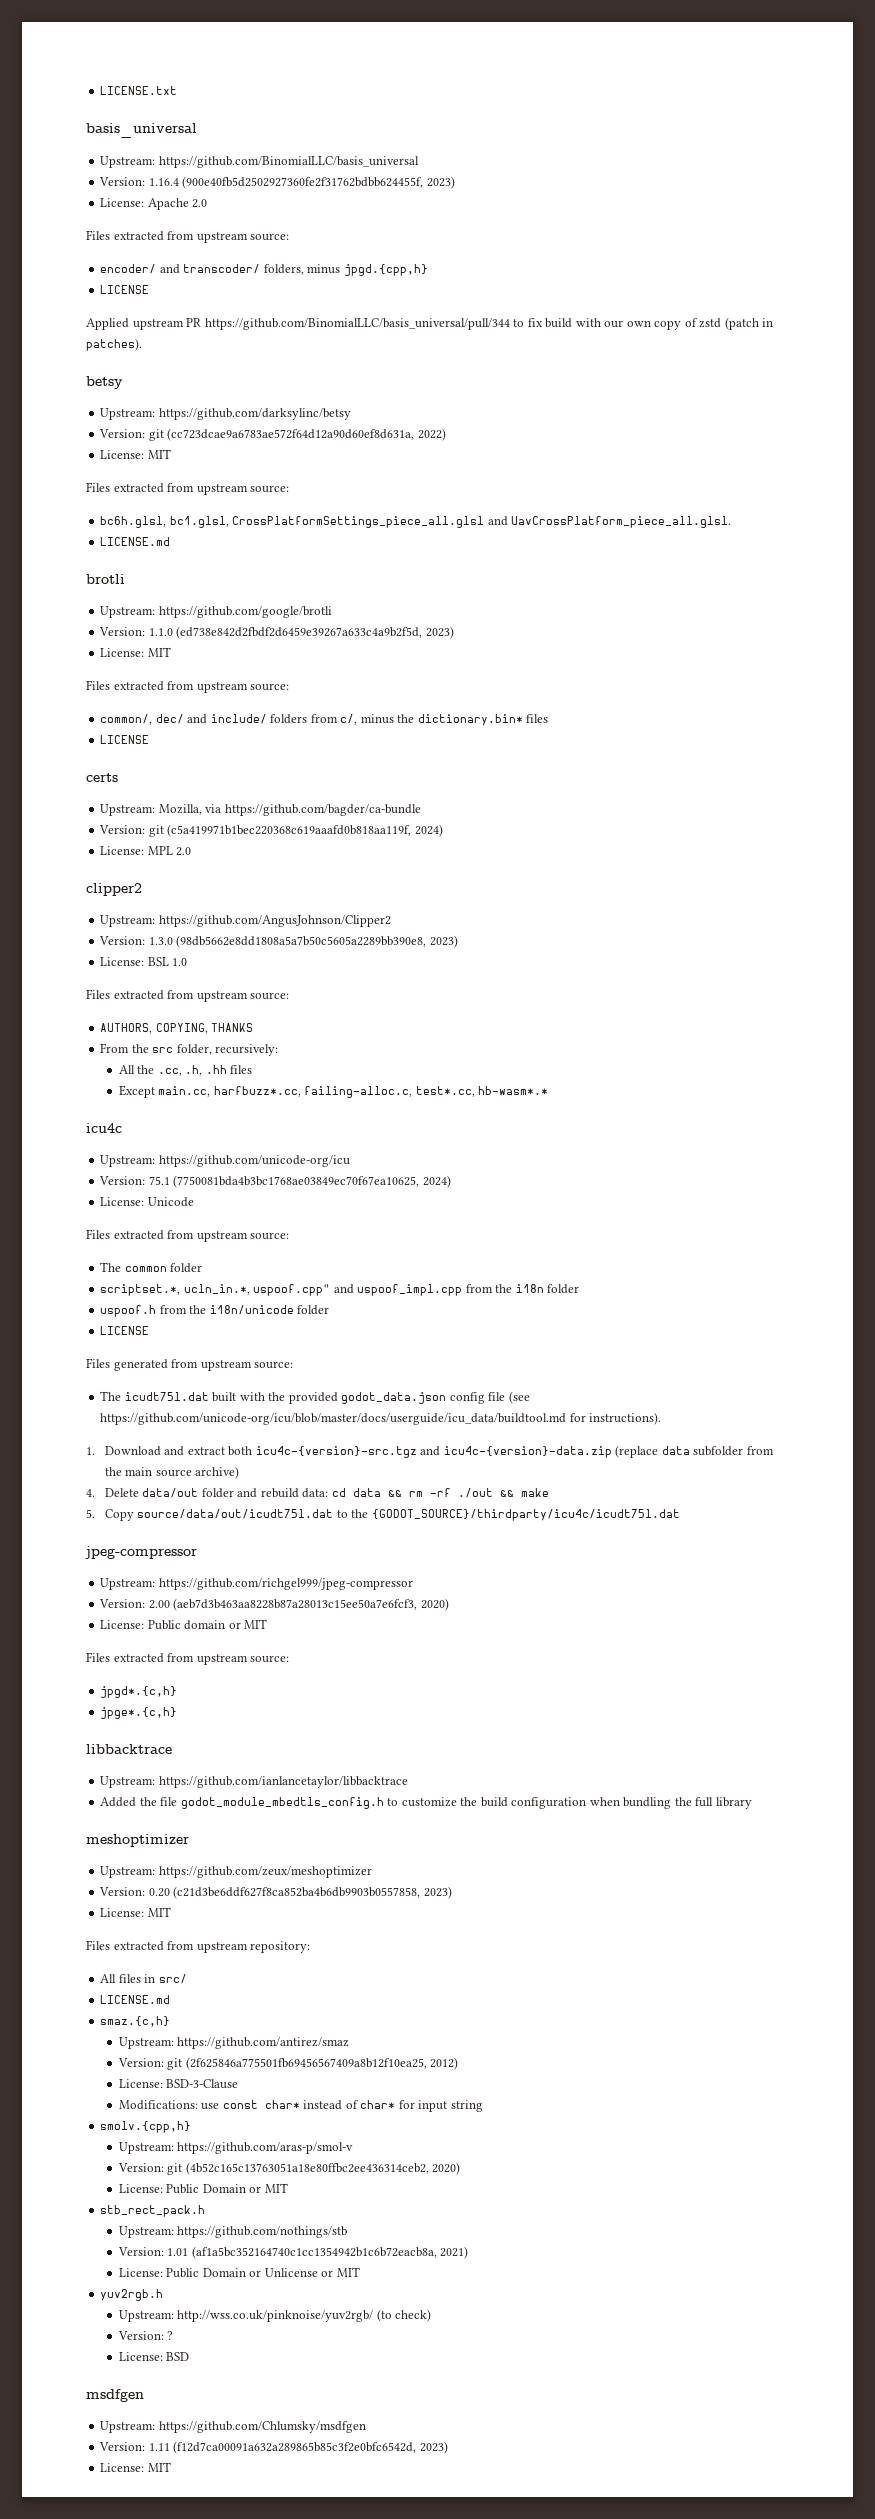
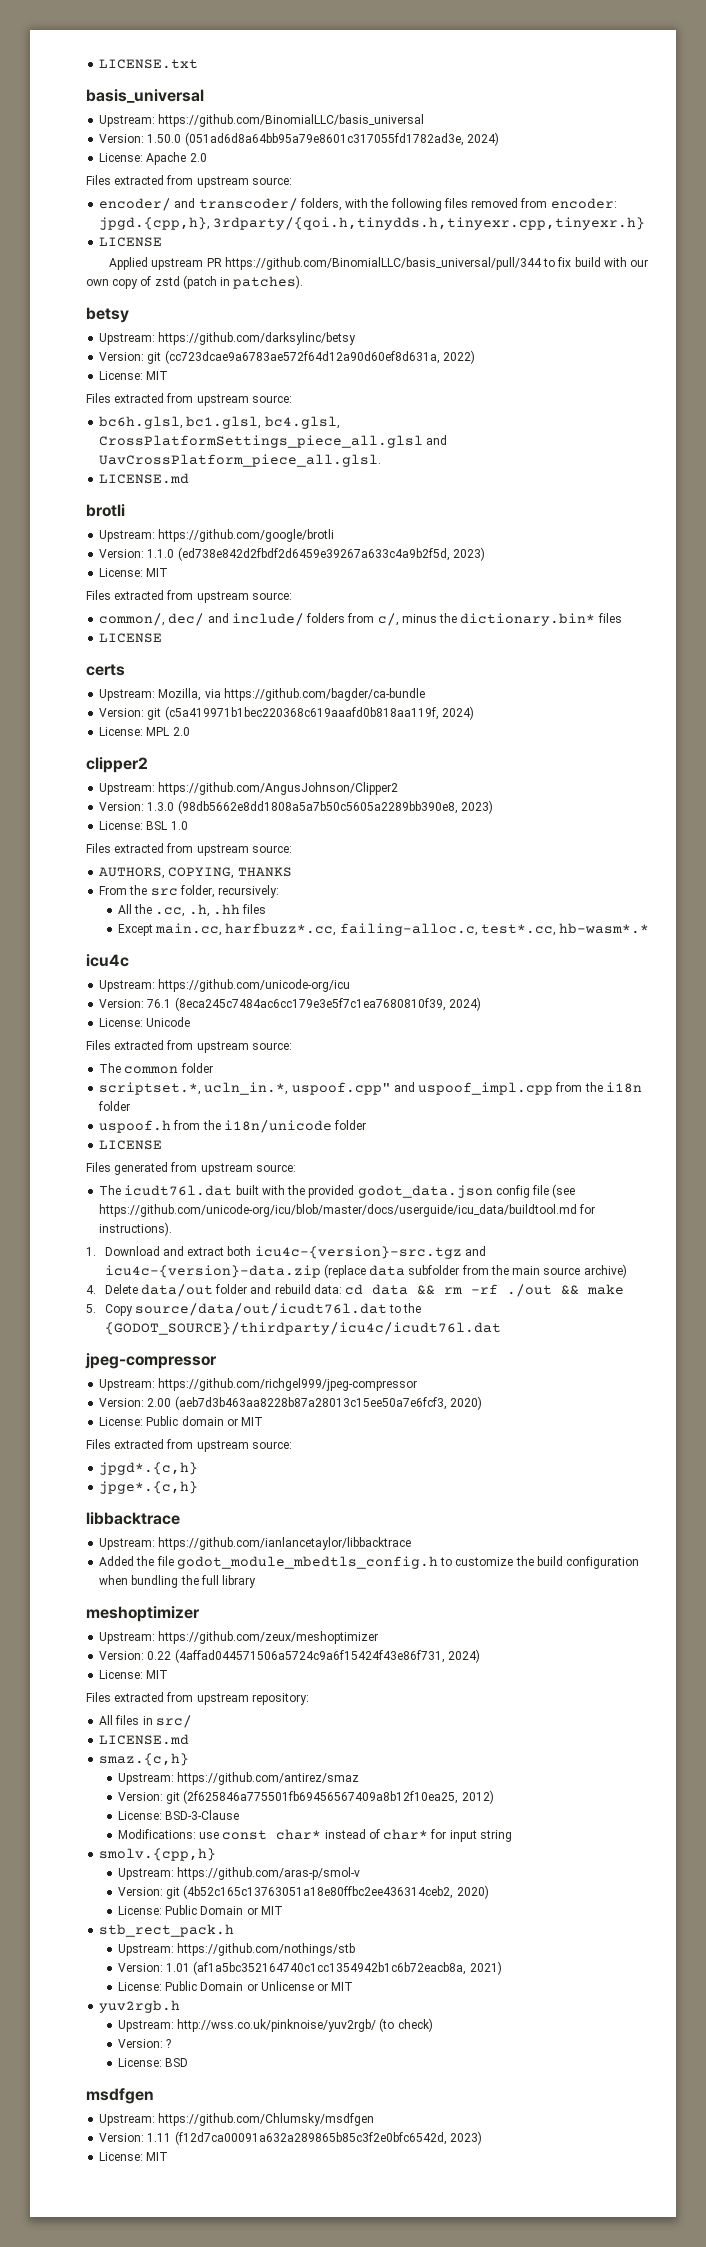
- Version: 1.16.4 (900e40fb5d2502927360fe2f31762bdbb624455f, 2023)
+ Version: 1.50.0 (051ad6d8a64bb95a79e8601c317055fd1782ad3e, 2024)
- encoder/ and transcoder/ folders, minus jpgd.{cpp,h}
+ encoder/ and transcoder/ folders, with the following files removed from encoder: jpgd.{cpp,h}, 3rdparty/{qoi.h,tinydds.h,tinyexr.cpp,tinyexr.h}
- bc6h.glsl, bc1.glsl, CrossPlatformSettings_piece_all.glsl and UavCrossPlatform_piece_all.glsl.
+ bc6h.glsl, bc1.glsl, bc4.glsl, CrossPlatformSettings_piece_all.glsl and UavCrossPlatform_piece_all.glsl.
- Version: 75.1 (7750081bda4b3bc1768ae03849ec70f67ea10625, 2024)
+ Version: 76.1 (8eca245c7484ac6cc179e3e5f7c1ea7680810f39, 2024)
- The icudt75l.dat built with the provided godot_data.json config file (see https://github.com/unicode-org/icu/blob/master/docs/userguide/icu_data/buildtool.md for instructions).
+ The icudt76l.dat built with the provided godot_data.json config file (see https://github.com/unicode-org/icu/blob/master/docs/userguide/icu_data/buildtool.md for instructions).
- 5. Copy source/data/out/icudt75l.dat to the {GODOT_SOURCE}/thirdparty/icu4c/icudt75l.dat
+ 5. Copy source/data/out/icudt76l.dat to the {GODOT_SOURCE}/thirdparty/icu4c/icudt76l.dat
- Version: 0.20 (c21d3be6ddf627f8ca852ba4b6db9903b0557858, 2023)
+ Version: 0.22 (4affad044571506a5724c9a6f15424f43e86f731, 2024)

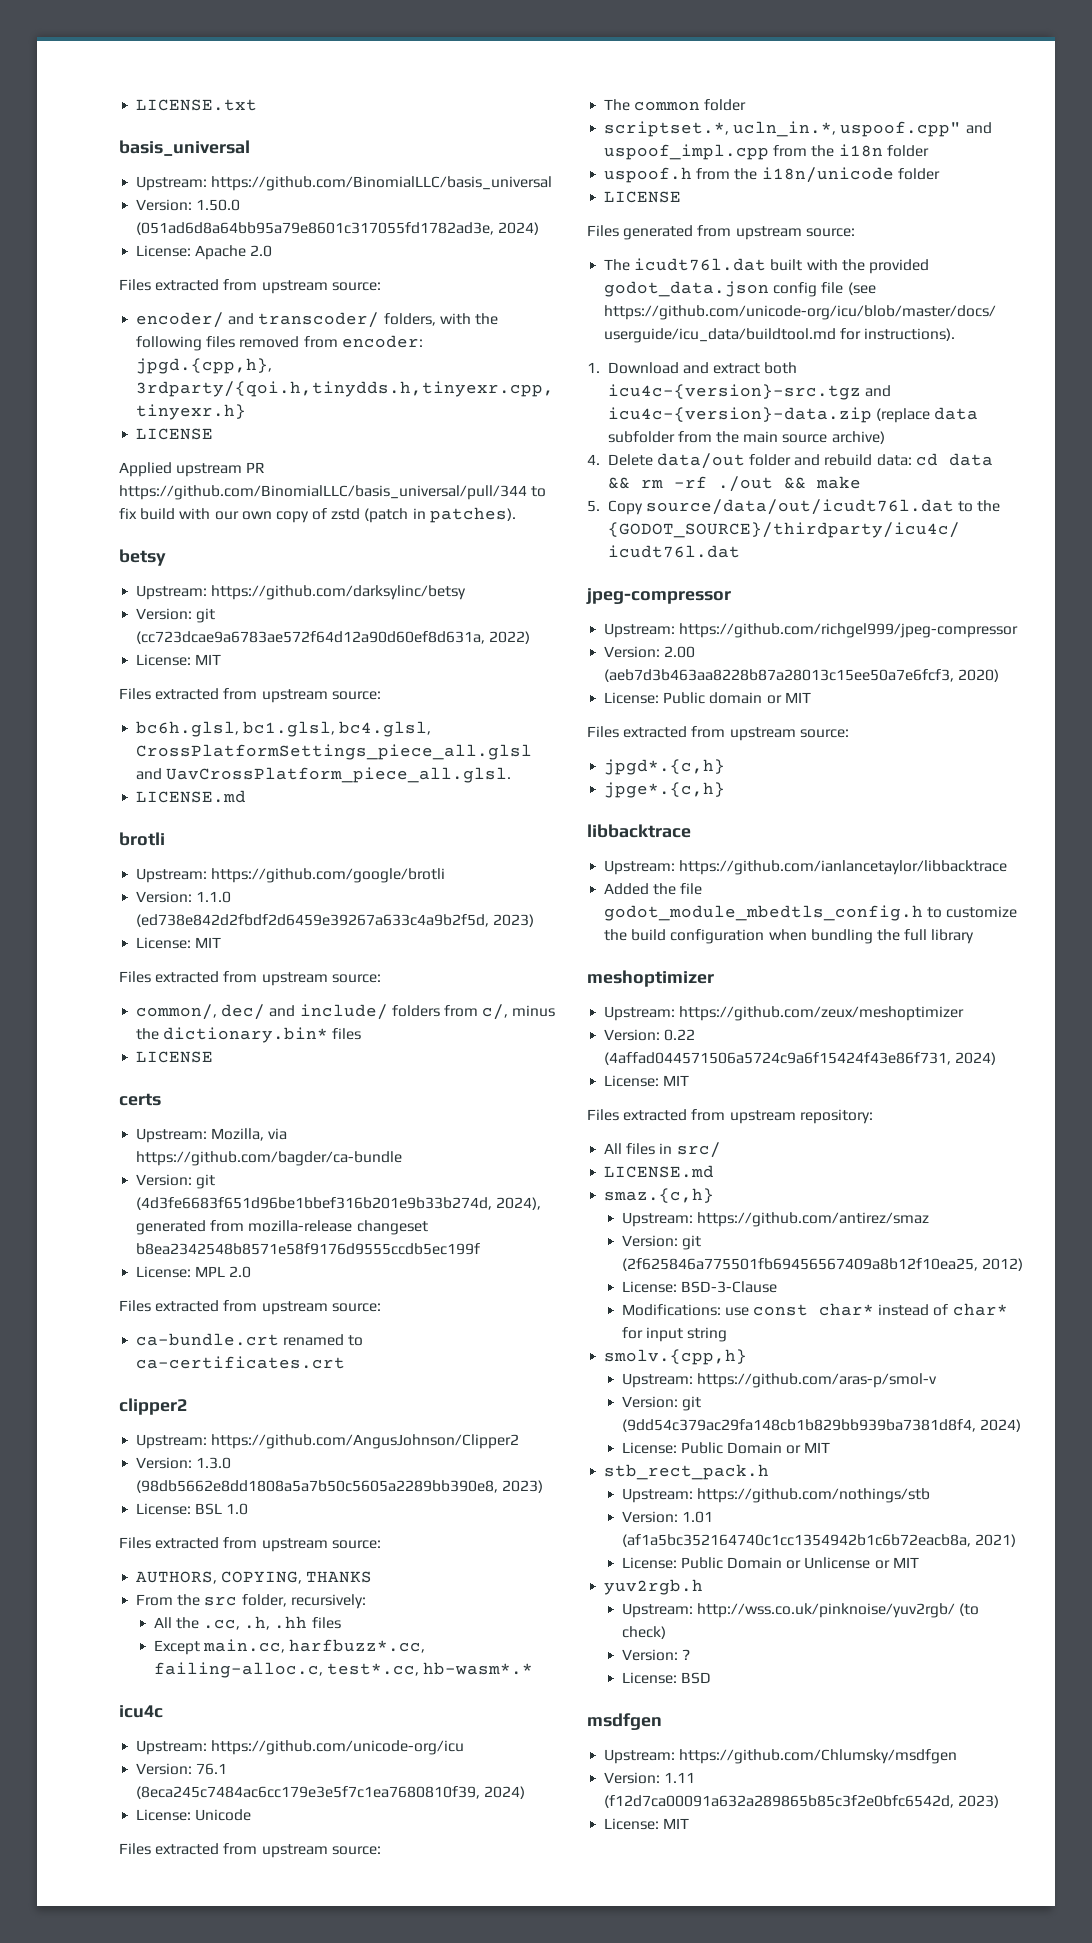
- Version: git (c5a419971b1bec220368c619aaafd0b818aa119f, 2024)
+ Version: git (4d3fe6683f651d96be1bbef316b201e9b33b274d, 2024), generated from mozilla-release changeset b8ea2342548b8571e58f9176d9555ccdb5ec199f
  License: MPL 2.0
+ Files extracted from upstream source:
+ ca-bundle.crt renamed to ca-certificates.crt
- Version: git (4b52c165c13763051a18e80ffbc2ee436314ceb2, 2020)
+ Version: git (9dd54c379ac29fa148cb1b829bb939ba7381d8f4, 2024)

